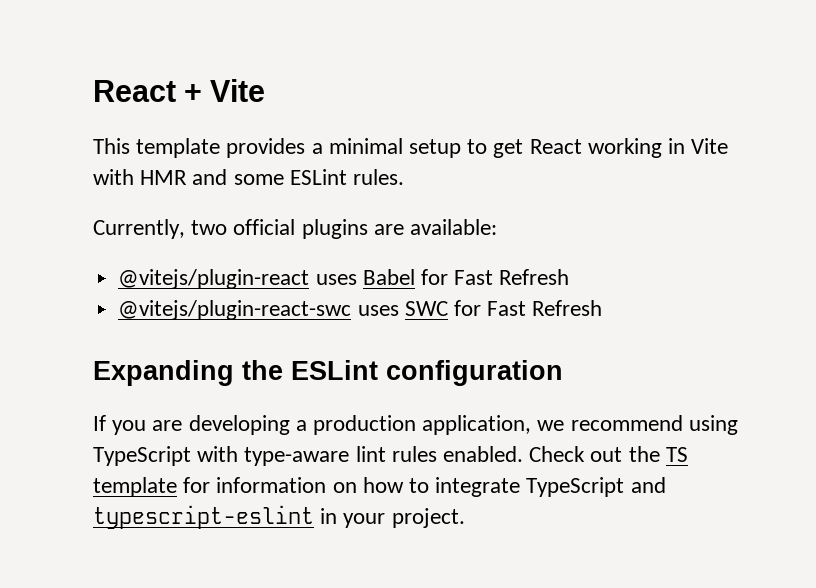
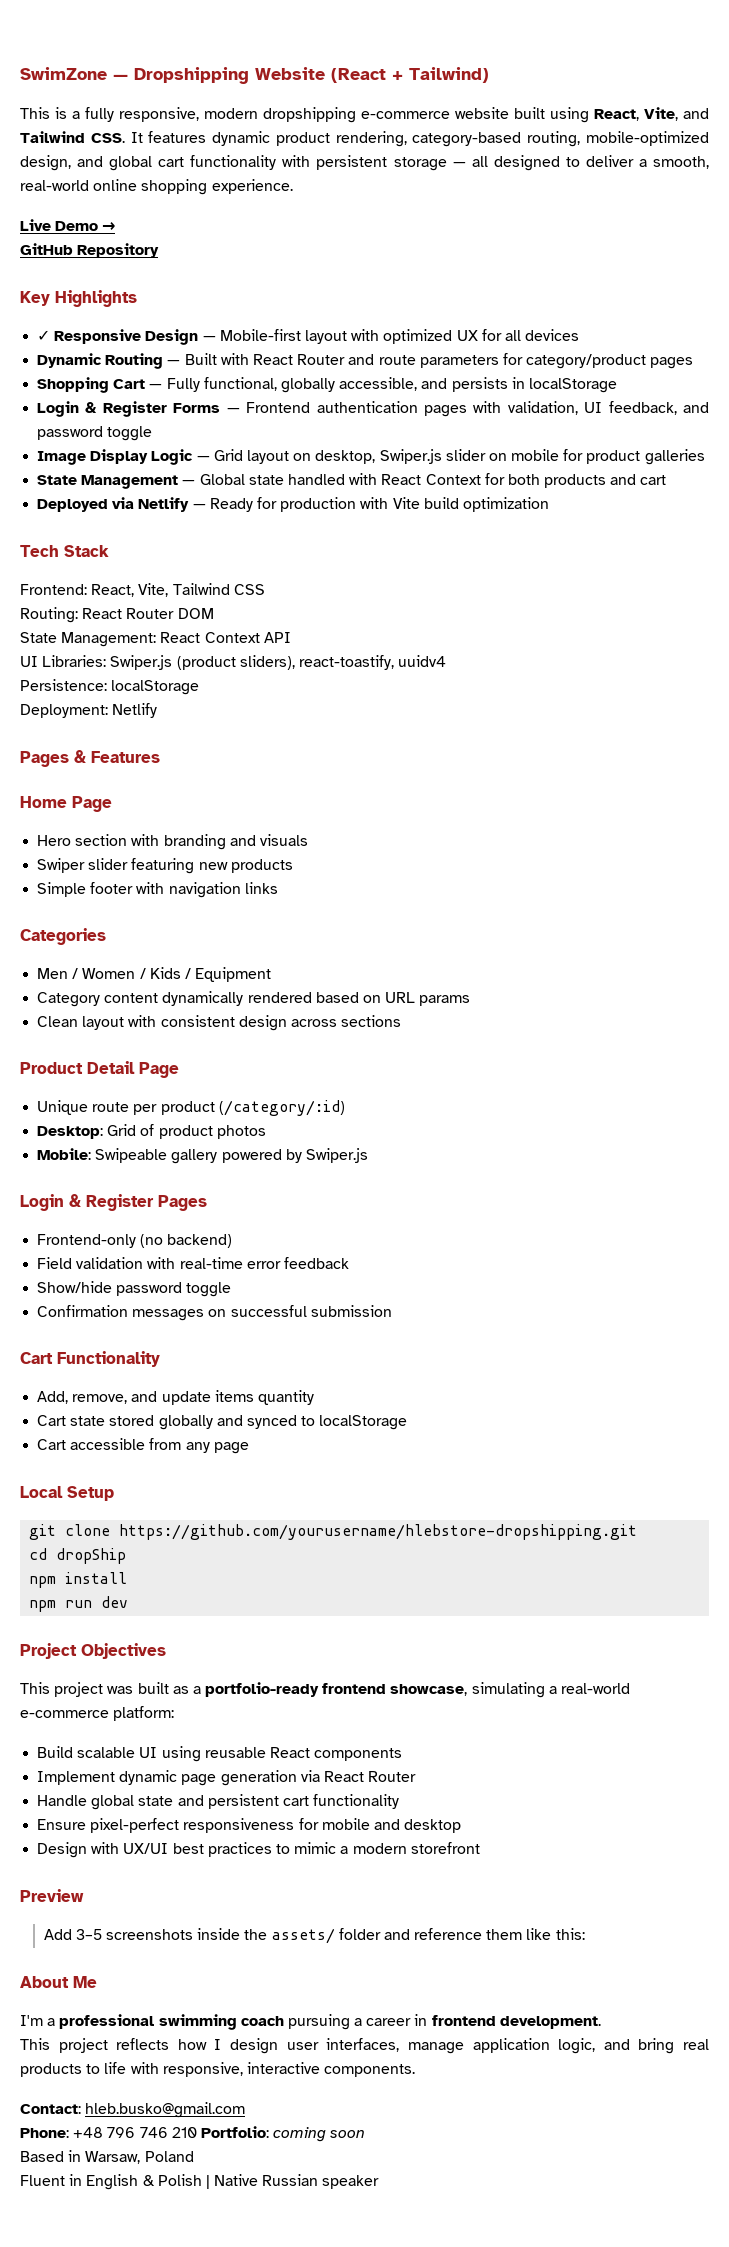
- React + Vite
- This template provides a minimal setup to get React working in Vite with HMR and some ESLint rules.
- Currently, two official plugins are available:
- @vitejs/plugin-react uses Babel for Fast Refresh
- @vitejs/plugin-react-swc uses SWC for Fast Refresh
- Expanding the ESLint configuration
- If you are developing a production application, we recommend using TypeScript with type-aware lint rules enabled. Check out the TS template for information on how to integrate TypeScript and typescript-eslint in your project.
+ SwimZone — Dropshipping Website (React + Tailwind)
+ This is a fully responsive, modern dropshipping e-commerce website built using React, Vite, and Tailwind CSS. It features dynamic product rendering, category-based routing, mobile-optimized design, and global cart functionality with persistent storage — all designed to deliver a smooth, real-world online shopping experience.
+ Live Demo →
+ GitHub Repository
+ Key Highlights
+ ✓ Responsive Design — Mobile-first layout with optimized UX for all devices
+ Dynamic Routing — Built with React Router and route parameters for category/product pages
+ Shopping Cart — Fully functional, globally accessible, and persists in localStorage
+ Login & Register Forms — Frontend authentication pages with validation, UI feedback, and password toggle
+ Image Display Logic — Grid layout on desktop, Swiper.js slider on mobile for product galleries
+ State Management — Global state handled with React Context for both products and cart
+ Deployed via Netlify — Ready for production with Vite build optimization
+ Tech Stack
+ Frontend: React, Vite, Tailwind CSS
+ Routing: React Router DOM
+ State Management: React Context API
+ UI Libraries: Swiper.js (product sliders), react-toastify, uuidv4
+ Persistence: localStorage
+ Deployment: Netlify
+ Pages & Features
+ Home Page
+ Hero section with branding and visuals
+ Swiper slider featuring new products
+ Simple footer with navigation links
+ Categories
+ Men / Women / Kids / Equipment
+ Category content dynamically rendered based on URL params
+ Clean layout with consistent design across sections
+ Product Detail Page
+ Unique route per product (/category/:id)
+ Desktop: Grid of product photos
+ Mobile: Swipeable gallery powered by Swiper.js
+ Login & Register Pages
+ Frontend-only (no backend)
+ Field validation with real-time error feedback
+ Show/hide password toggle
+ Confirmation messages on successful submission
+ Cart Functionality
+ Add, remove, and update items quantity
+ Cart state stored globally and synced to localStorage
+ Cart accessible from any page
+ Local Setup
+ git clone https://github.com/yourusername/hlebstore-dropshipping.git
+ cd dropShip
+ npm install
+ npm run dev
+ Project Objectives
+ This project was built as a portfolio-ready frontend showcase, simulating a real-world e-commerce platform:
+ Build scalable UI using reusable React components
+ Implement dynamic page generation via React Router
+ Handle global state and persistent cart functionality
+ Ensure pixel-perfect responsiveness for mobile and desktop
+ Design with UX/UI best practices to mimic a modern storefront
+ Preview
+ Add 3–5 screenshots inside the assets/ folder and reference them like this:
+ About Me
+ I'm a professional swimming coach pursuing a career in frontend development.
+ This project reflects how I design user interfaces, manage application logic, and bring real products to life with responsive, interactive components.
+ Contact: hleb.busko@gmail.com
+ Phone: +48 796 746 210 Portfolio: coming soon
+ Based in Warsaw, Poland
+ Fluent in English & Polish | Native Russian speaker

